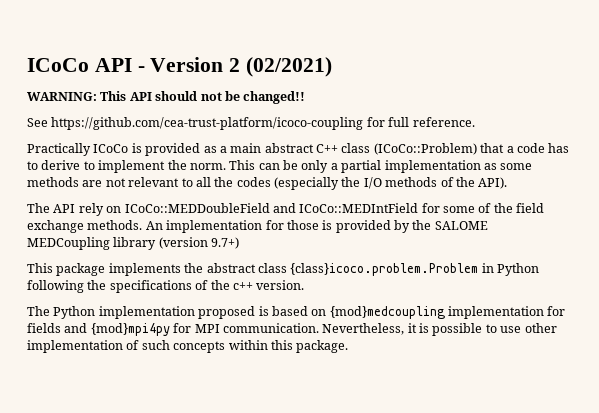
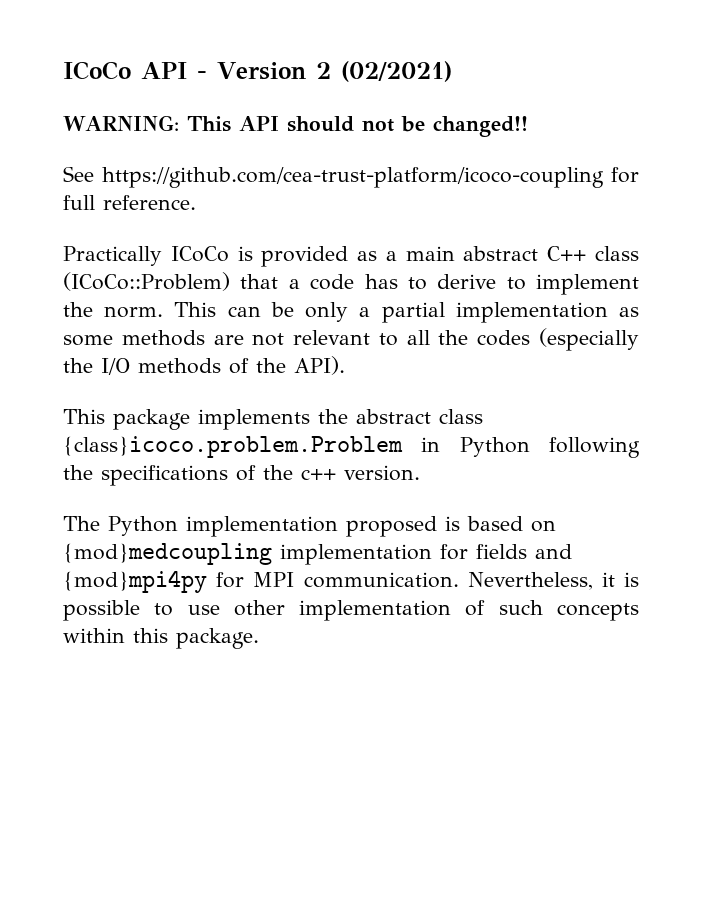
- The API rely on ICoCo::MEDDoubleField and ICoCo::MEDIntField for some of the field exchange methods. An implementation for those is provided by the SALOME MEDCoupling library (version 9.7+)

